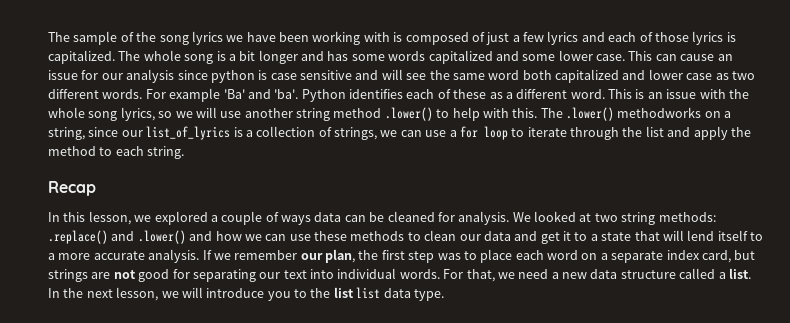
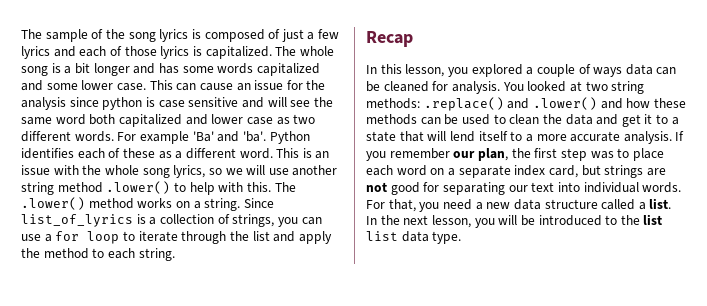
- The sample of the song lyrics we have been working with is composed of just a few lyrics and each of those lyrics is capitalized.
+ The sample of the song lyrics is composed of just a few lyrics and each of those lyrics is capitalized.
- This can cause an issue for our analysis since python is case sensitive and will see the same word both capitalized and lower case as two different words.
+ This can cause an issue for the analysis since python is case sensitive and will see the same word both capitalized and lower case as two different words.
- The .lower() methodworks on a string, since our list_of_lyrics is a collection of strings, we can use a for loop to iterate through the list and apply the method to each string.
+ The .lower() method works on a string. Since list_of_lyrics is a collection of strings, you can use a for loop to iterate through the list and apply the method to each string.
- In this lesson, we explored a couple of ways data can be cleaned for analysis.
+ In this lesson, you explored a couple of ways data can be cleaned for analysis.
- We looked at two string methods: .replace() and .lower() and how we can use these methods to clean our data and get it to a state that will lend itself to a more accurate analysis.
+ You looked at two string methods: .replace() and .lower() and how these methods can be used to clean the data and get it to a state that will lend itself to a more accurate analysis.
- If we remember our plan, the first step was to place each word on a separate index card, but strings are not good for separating our text into individual words.
+ If you remember our plan, the first step was to place each word on a separate index card, but strings are not good for separating our text into individual words.
- For that, we need a new data structure called a list.
+ For that, you need a new data structure called a list.
- In the next lesson, we will introduce you to the list list data type.
+ In the next lesson, you will be introduced to the list list data type.

